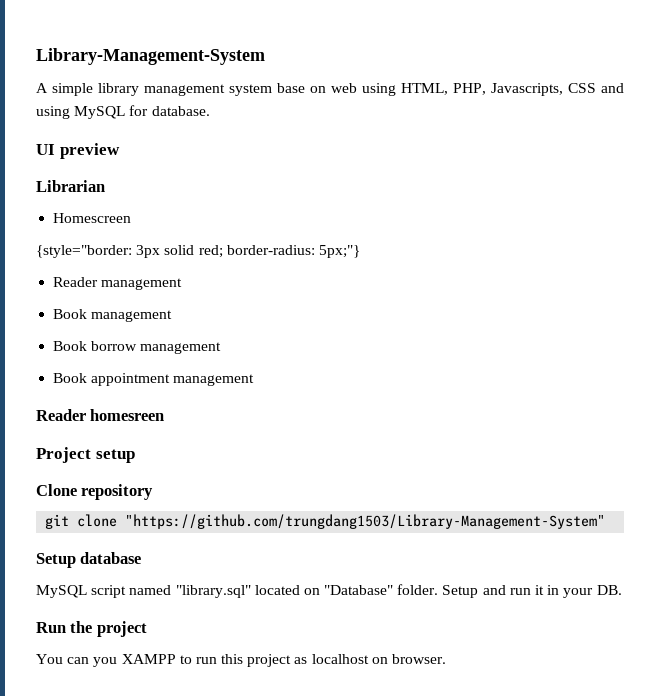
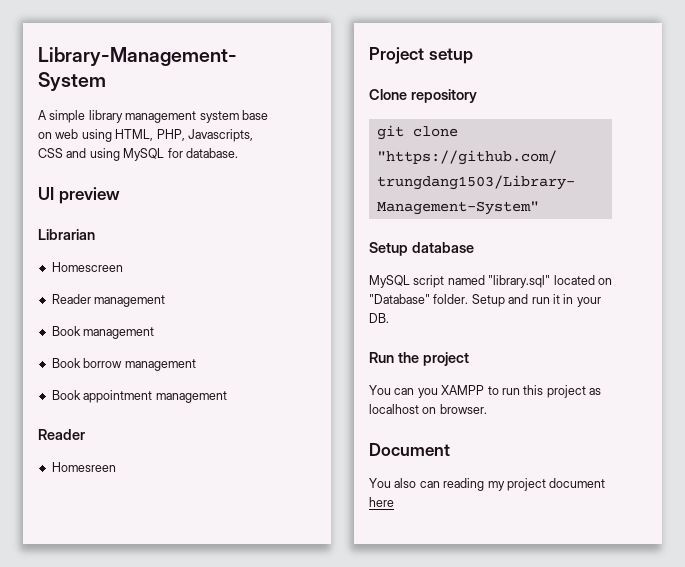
- {style="border: 3px solid red; border-radius: 5px;"}
  Book appointment management
- Reader homesreen
+ Reader
+ Homesreen
+ Document
+ You also can reading my project document here

